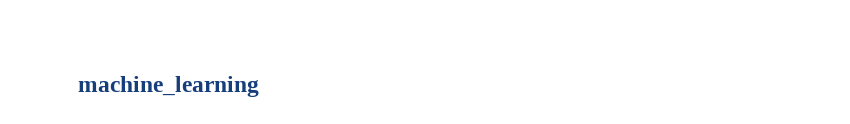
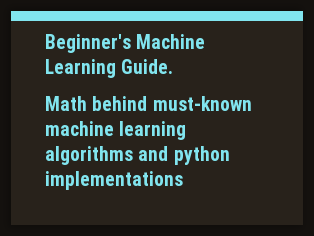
- machine_learning
+ Beginner's Machine Learning Guide.
+ Math behind must-known machine learning algorithms and python implementations

